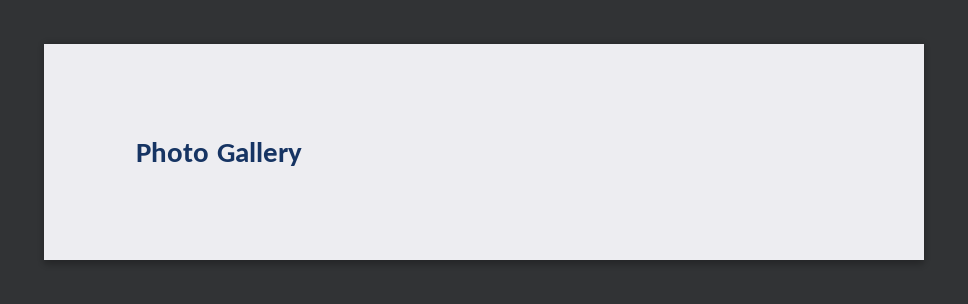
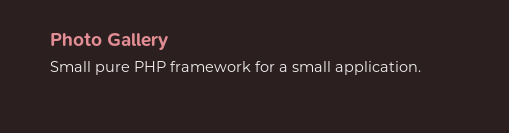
+ Small pure PHP framework for a small application.

